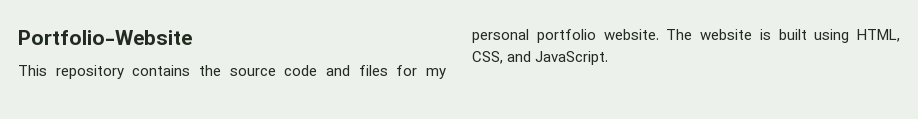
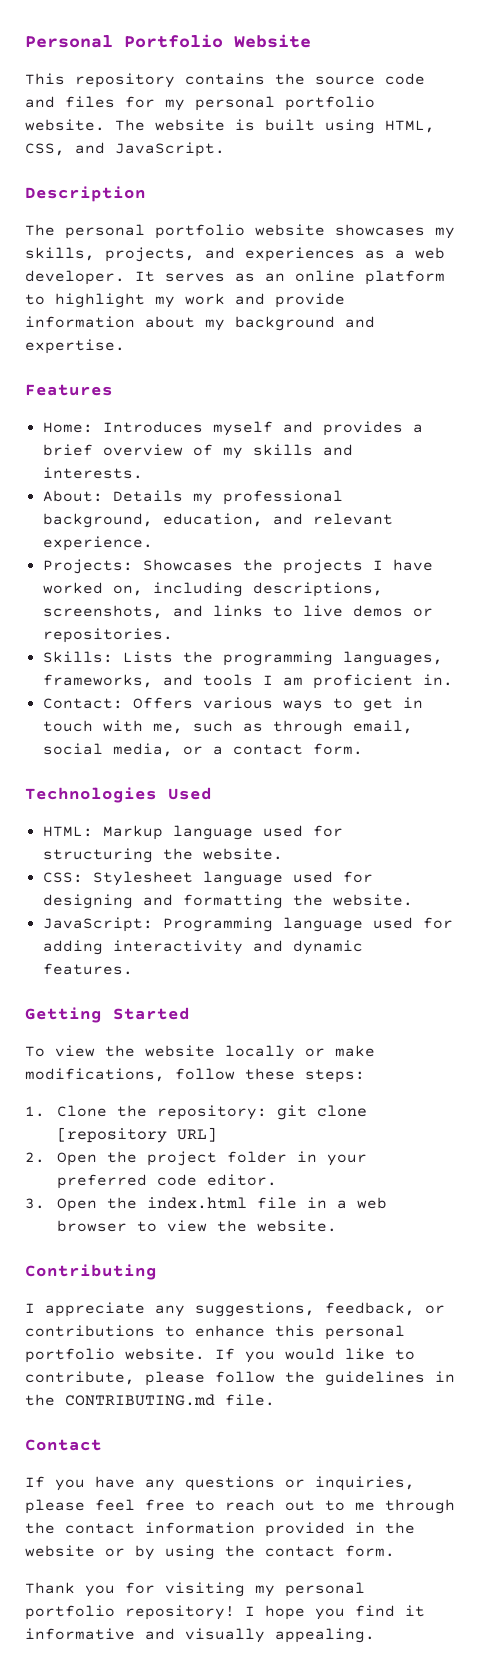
- Portfolio-Website
+ Personal Portfolio Website
+ Description
+ The personal portfolio website showcases my skills, projects, and experiences as a web developer. It serves as an online platform to highlight my work and provide information about my background and expertise.
+ Features
+ Home: Introduces myself and provides a brief overview of my skills and interests.
+ About: Details my professional background, education, and relevant experience.
+ Projects: Showcases the projects I have worked on, including descriptions, screenshots, and links to live demos or repositories.
+ Skills: Lists the programming languages, frameworks, and tools I am proficient in.
+ Contact: Offers various ways to get in touch with me, such as through email, social media, or a contact form.
+ Technologies Used
+ HTML: Markup language used for structuring the website.
+ CSS: Stylesheet language used for designing and formatting the website.
+ JavaScript: Programming language used for adding interactivity and dynamic features.
+ Getting Started
+ To view the website locally or make modifications, follow these steps:
+ 1. Clone the repository: git clone [repository URL]
+ 2. Open the project folder in your preferred code editor.
+ 3. Open the index.html file in a web browser to view the website.
+ Contributing
+ I appreciate any suggestions, feedback, or contributions to enhance this personal portfolio website. If you would like to contribute, please follow the guidelines in the CONTRIBUTING.md file.
+ Contact
+ If you have any questions or inquiries, please feel free to reach out to me through the contact information provided in the website or by using the contact form.
+ Thank you for visiting my personal portfolio repository! I hope you find it informative and visually appealing.

